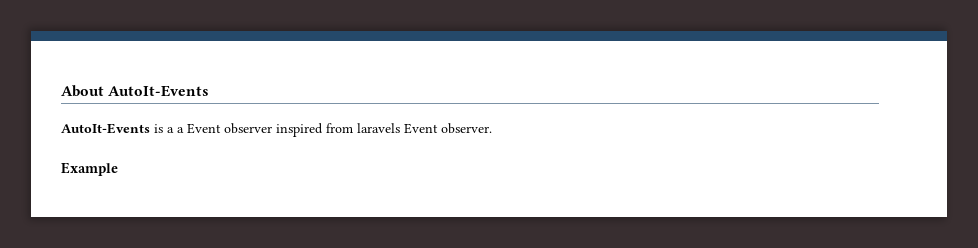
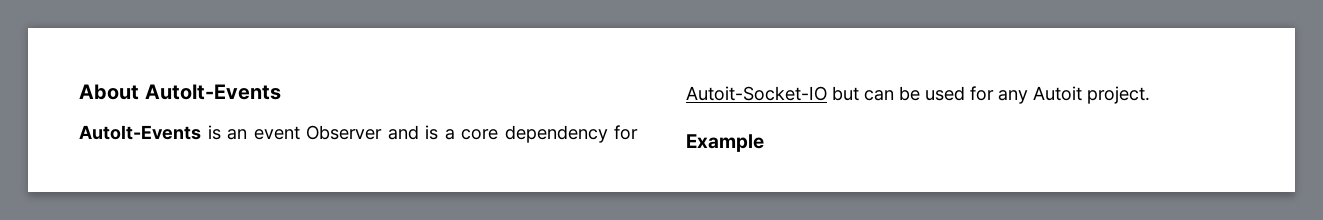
- AutoIt-Events is a a Event observer inspired from laravels Event observer.
+ AutoIt-Events is an event Observer and is a core dependency for Autoit-Socket-IO but can be used for any Autoit project.

